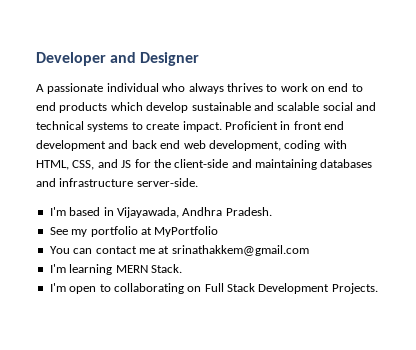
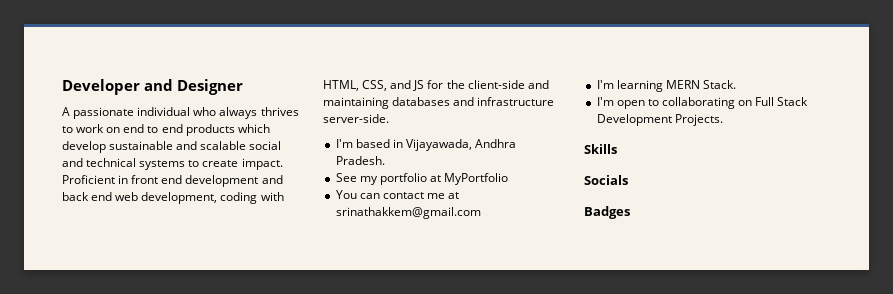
+ Skills
+ Socials
+ Badges

